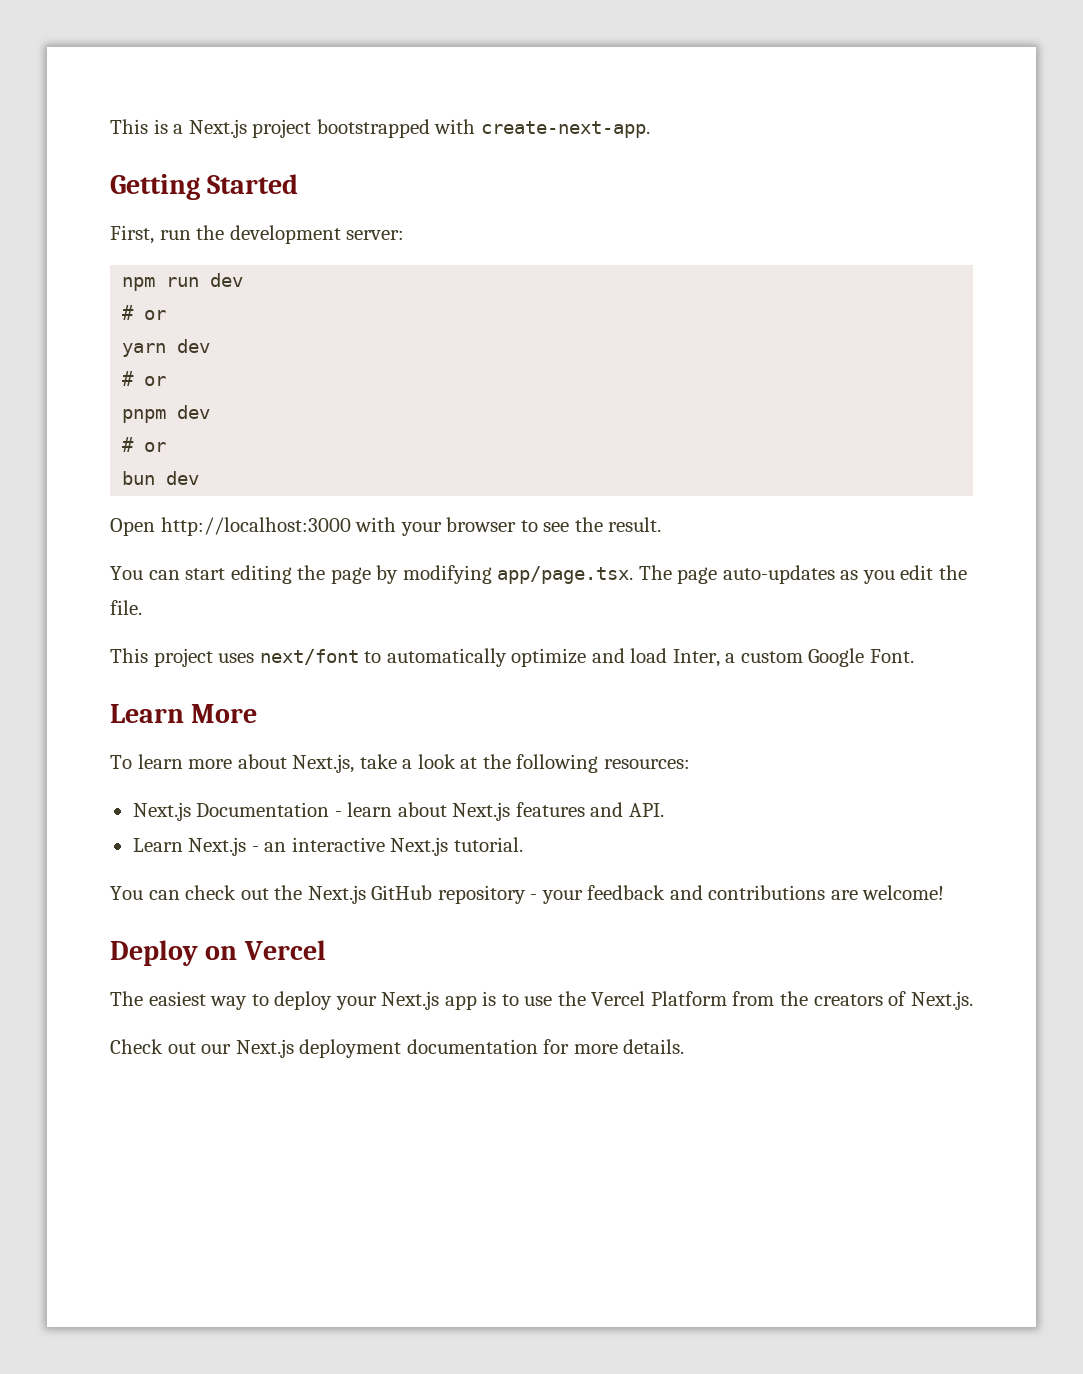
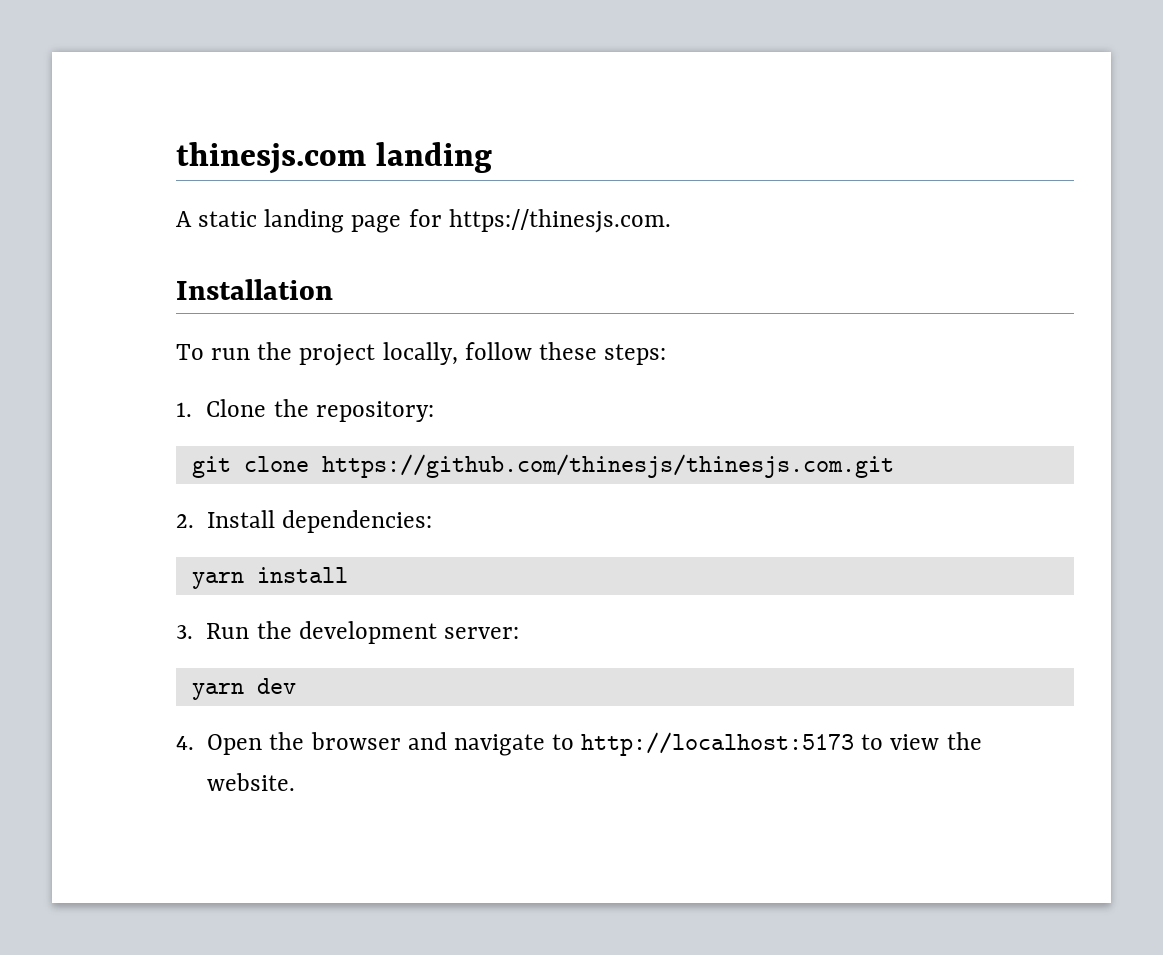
- This is a Next.js project bootstrapped with create-next-app.
- Getting Started
- First, run the development server:
- npm run dev
- # or
+ thinesjs.com landing
+ A static landing page for https://thinesjs.com.
+ Installation
+ To run the project locally, follow these steps:
+ 1. Clone the repository:
+ git clone https://github.com/thinesjs/thinesjs.com.git
+ 2. Install dependencies:
+ yarn install
+ 3. Run the development server:
  yarn dev
- # or
- pnpm dev
- # or
- bun dev
- Open http://localhost:3000 with your browser to see the result.
- You can start editing the page by modifying app/page.tsx. The page auto-updates as you edit the file.
- This project uses next/font to automatically optimize and load Inter, a custom Google Font.
- Learn More
- To learn more about Next.js, take a look at the following resources:
- Next.js Documentation - learn about Next.js features and API.
- Learn Next.js - an interactive Next.js tutorial.
- You can check out the Next.js GitHub repository - your feedback and contributions are welcome!
- Deploy on Vercel
- The easiest way to deploy your Next.js app is to use the Vercel Platform from the creators of Next.js.
- Check out our Next.js deployment documentation for more details.
+ 4. Open the browser and navigate to http://localhost:5173 to view the website.

